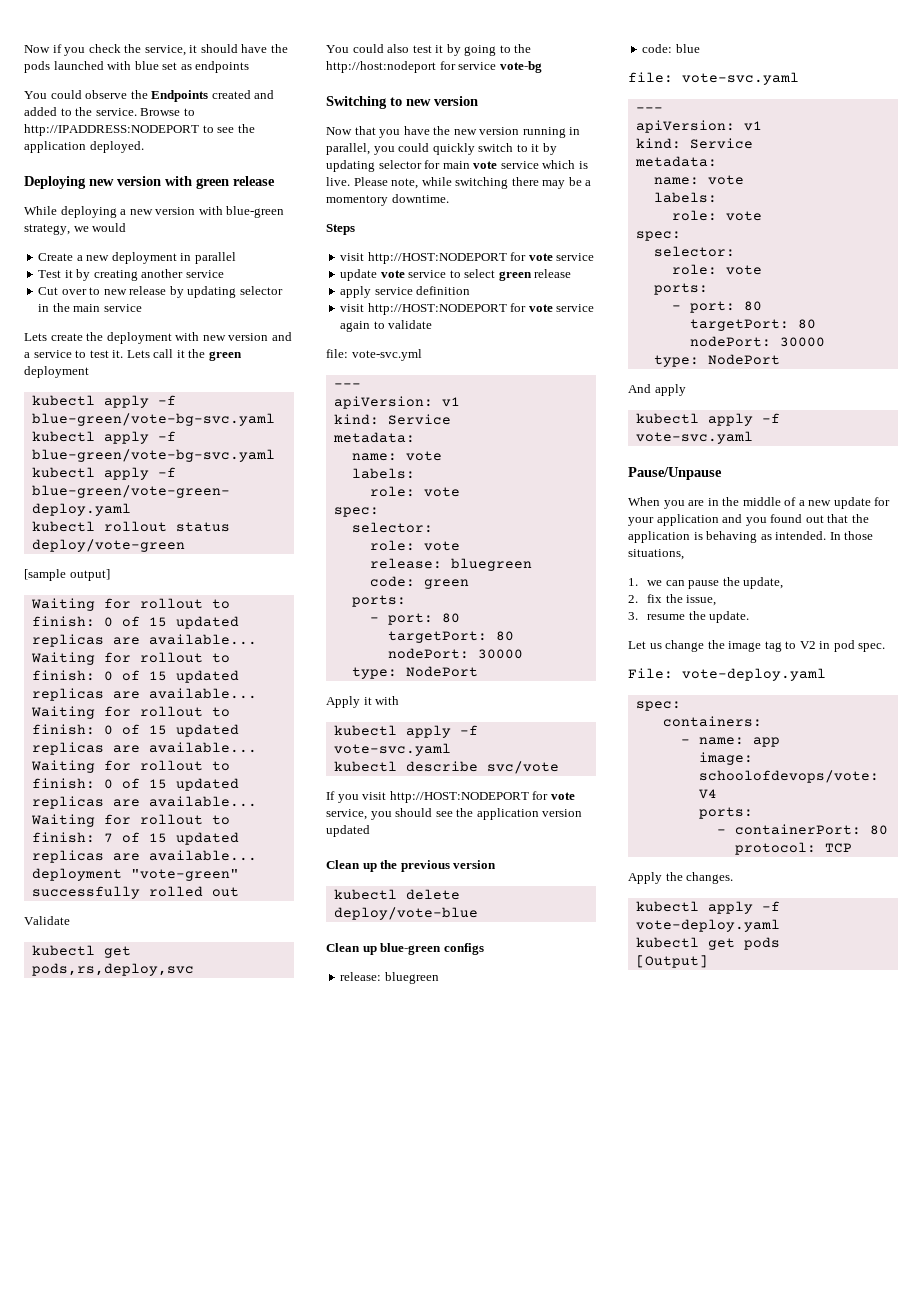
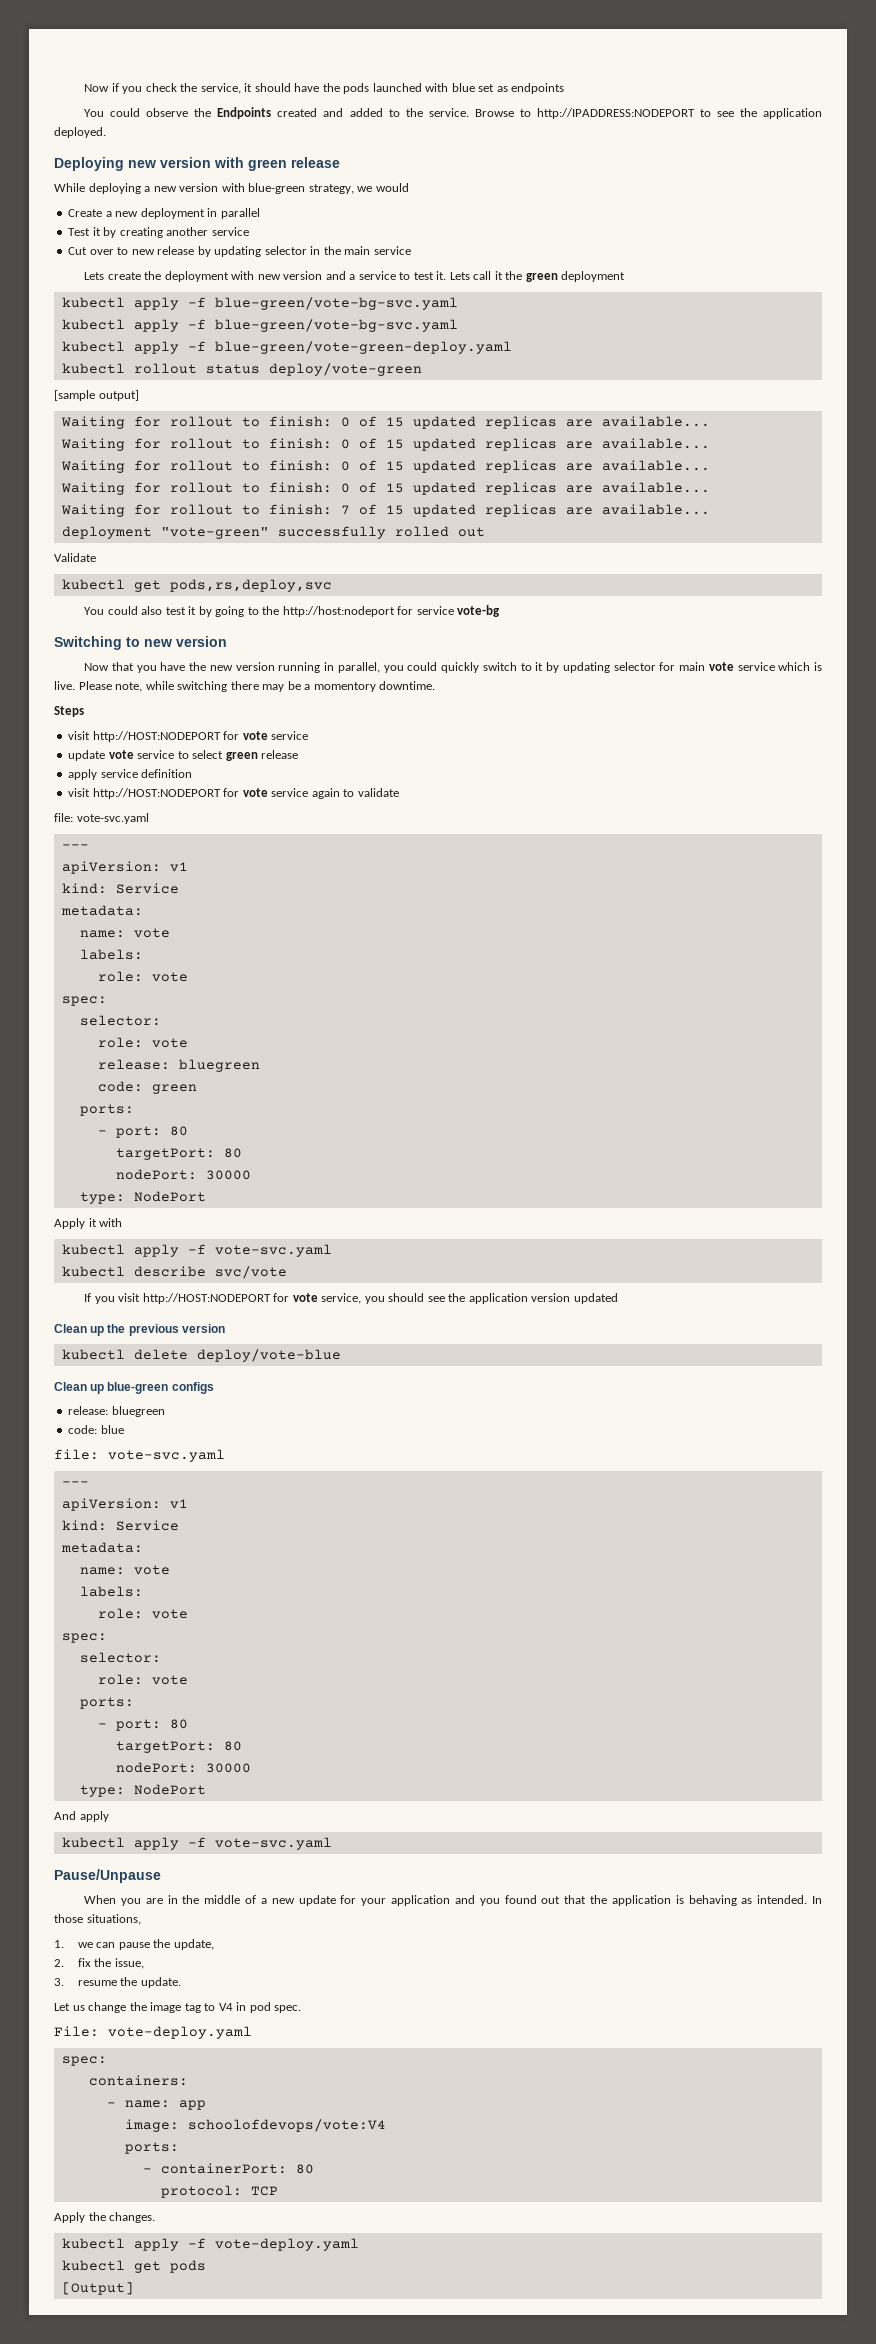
  visit http://HOST:NODEPORT for vote service again to validate
- file: vote-svc.yml
+ file: vote-svc.yaml
- Let us change the image tag to V2 in pod spec.
+ Let us change the image tag to V4 in pod spec.

